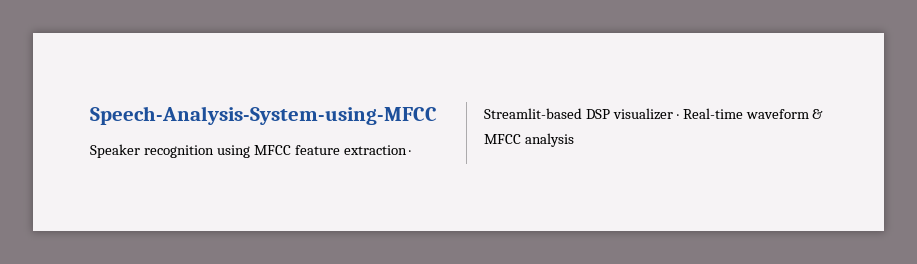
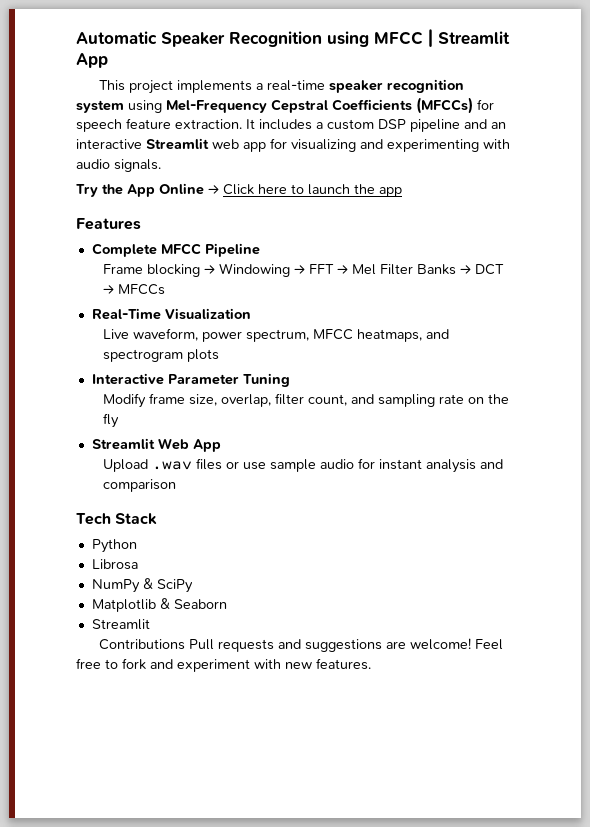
- Speech-Analysis-System-using-MFCC
- Speaker recognition using MFCC feature extraction · Streamlit-based DSP visualizer · Real-time waveform & MFCC analysis
+ Automatic Speaker Recognition using MFCC | Streamlit App
+ This project implements a real-time speaker recognition system using Mel-Frequency Cepstral Coefficients (MFCCs) for speech feature extraction. It includes a custom DSP pipeline and an interactive Streamlit web app for visualizing and experimenting with audio signals.
+ Try the App Online → Click here to launch the app
+ Features
+ Complete MFCC Pipeline
+ Frame blocking → Windowing → FFT → Mel Filter Banks → DCT → MFCCs
+ Real-Time Visualization
+ Live waveform, power spectrum, MFCC heatmaps, and spectrogram plots
+ Interactive Parameter Tuning
+ Modify frame size, overlap, filter count, and sampling rate on the fly
+ Streamlit Web App
+ Upload .wav files or use sample audio for instant analysis and comparison
+ Tech Stack
+ Python
+ Librosa
+ NumPy & SciPy
+ Matplotlib & Seaborn
+ Streamlit
+ Contributions Pull requests and suggestions are welcome! Feel free to fork and experiment with new features.

